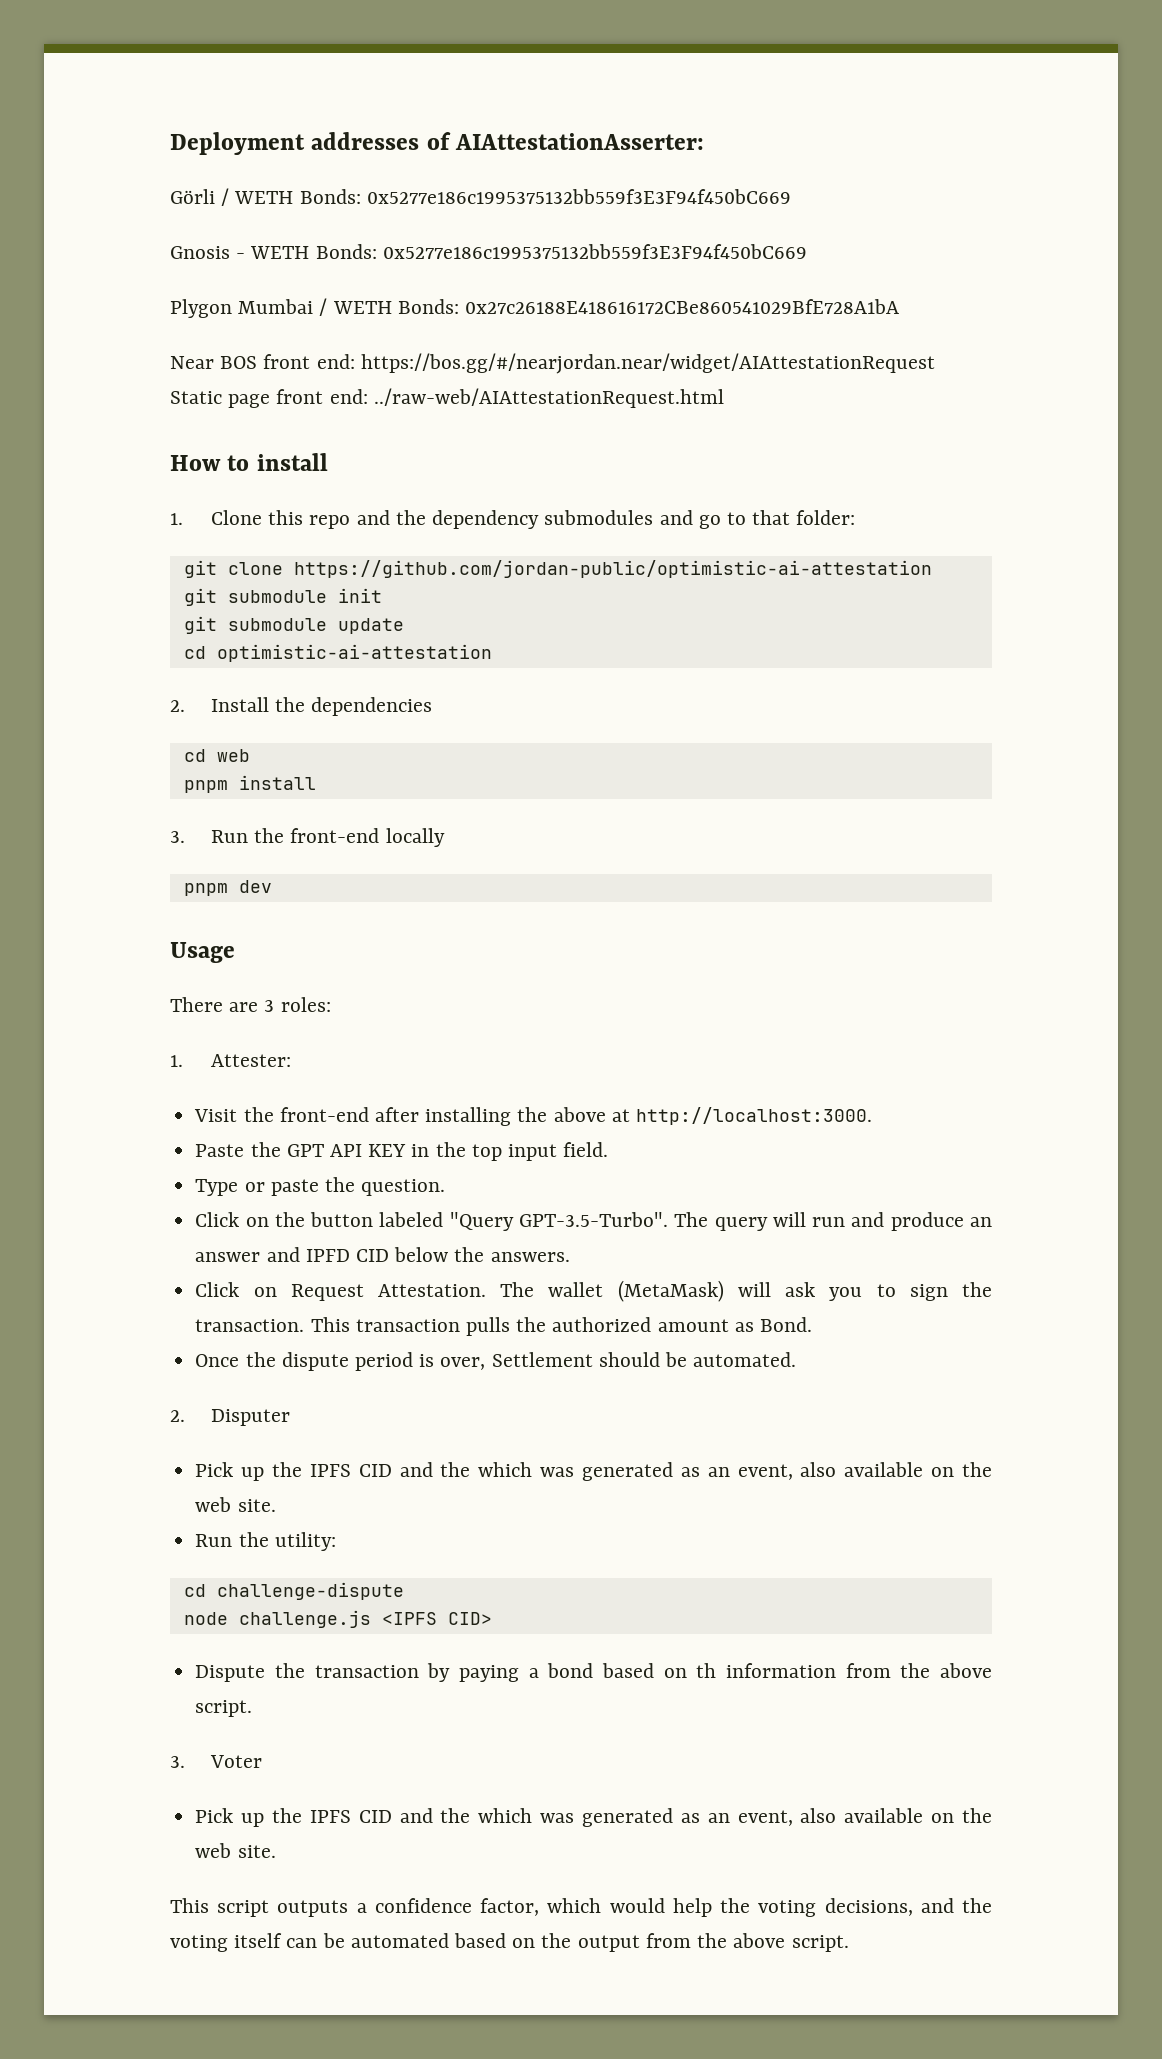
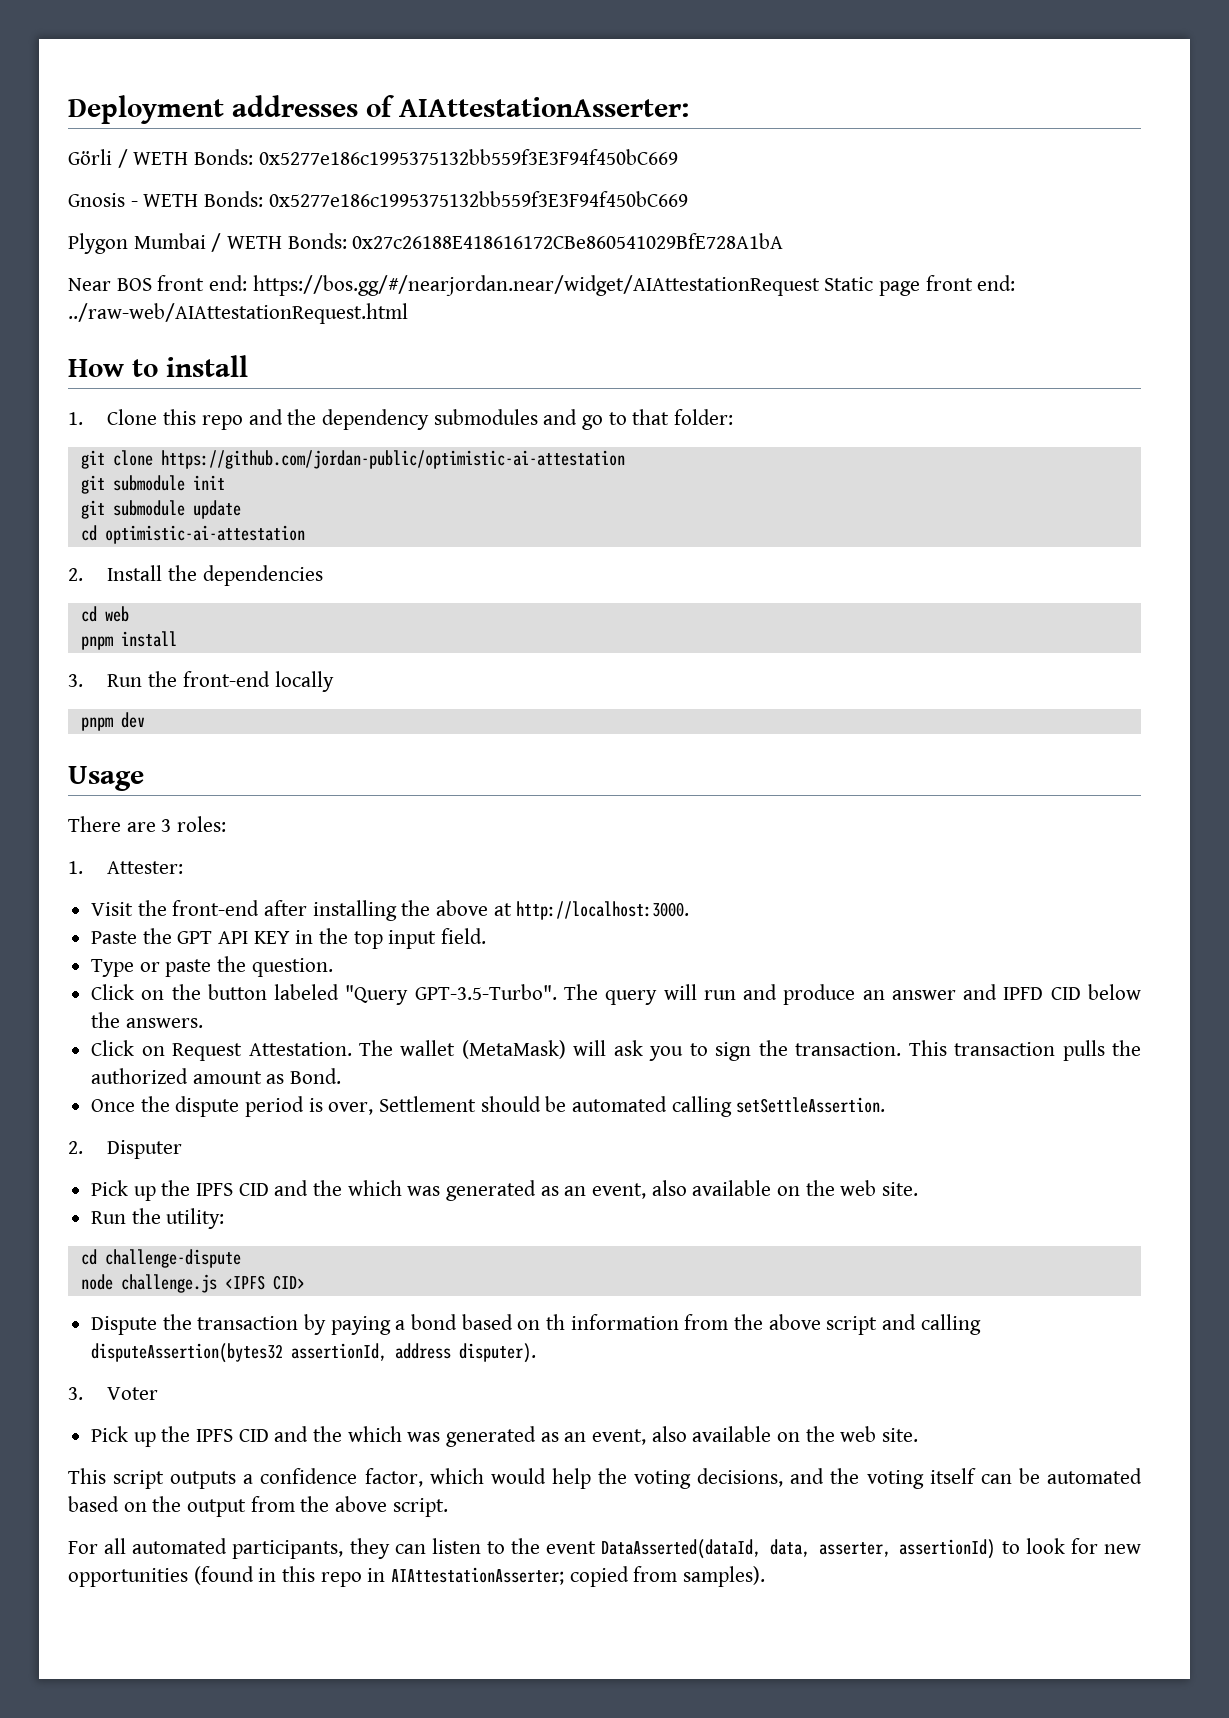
- Once the dispute period is over, Settlement should be automated.
+ Once the dispute period is over, Settlement should be automated calling setSettleAssertion.
- Dispute the transaction by paying a bond based on th information from the above script.
+ Dispute the transaction by paying a bond based on th information from the above script and calling disputeAssertion(bytes32 assertionId, address disputer).
+ For all automated participants, they can listen to the event DataAsserted(dataId, data, asserter, assertionId) to look for new opportunities (found in this repo in AIAttestationAsserter; copied from samples).

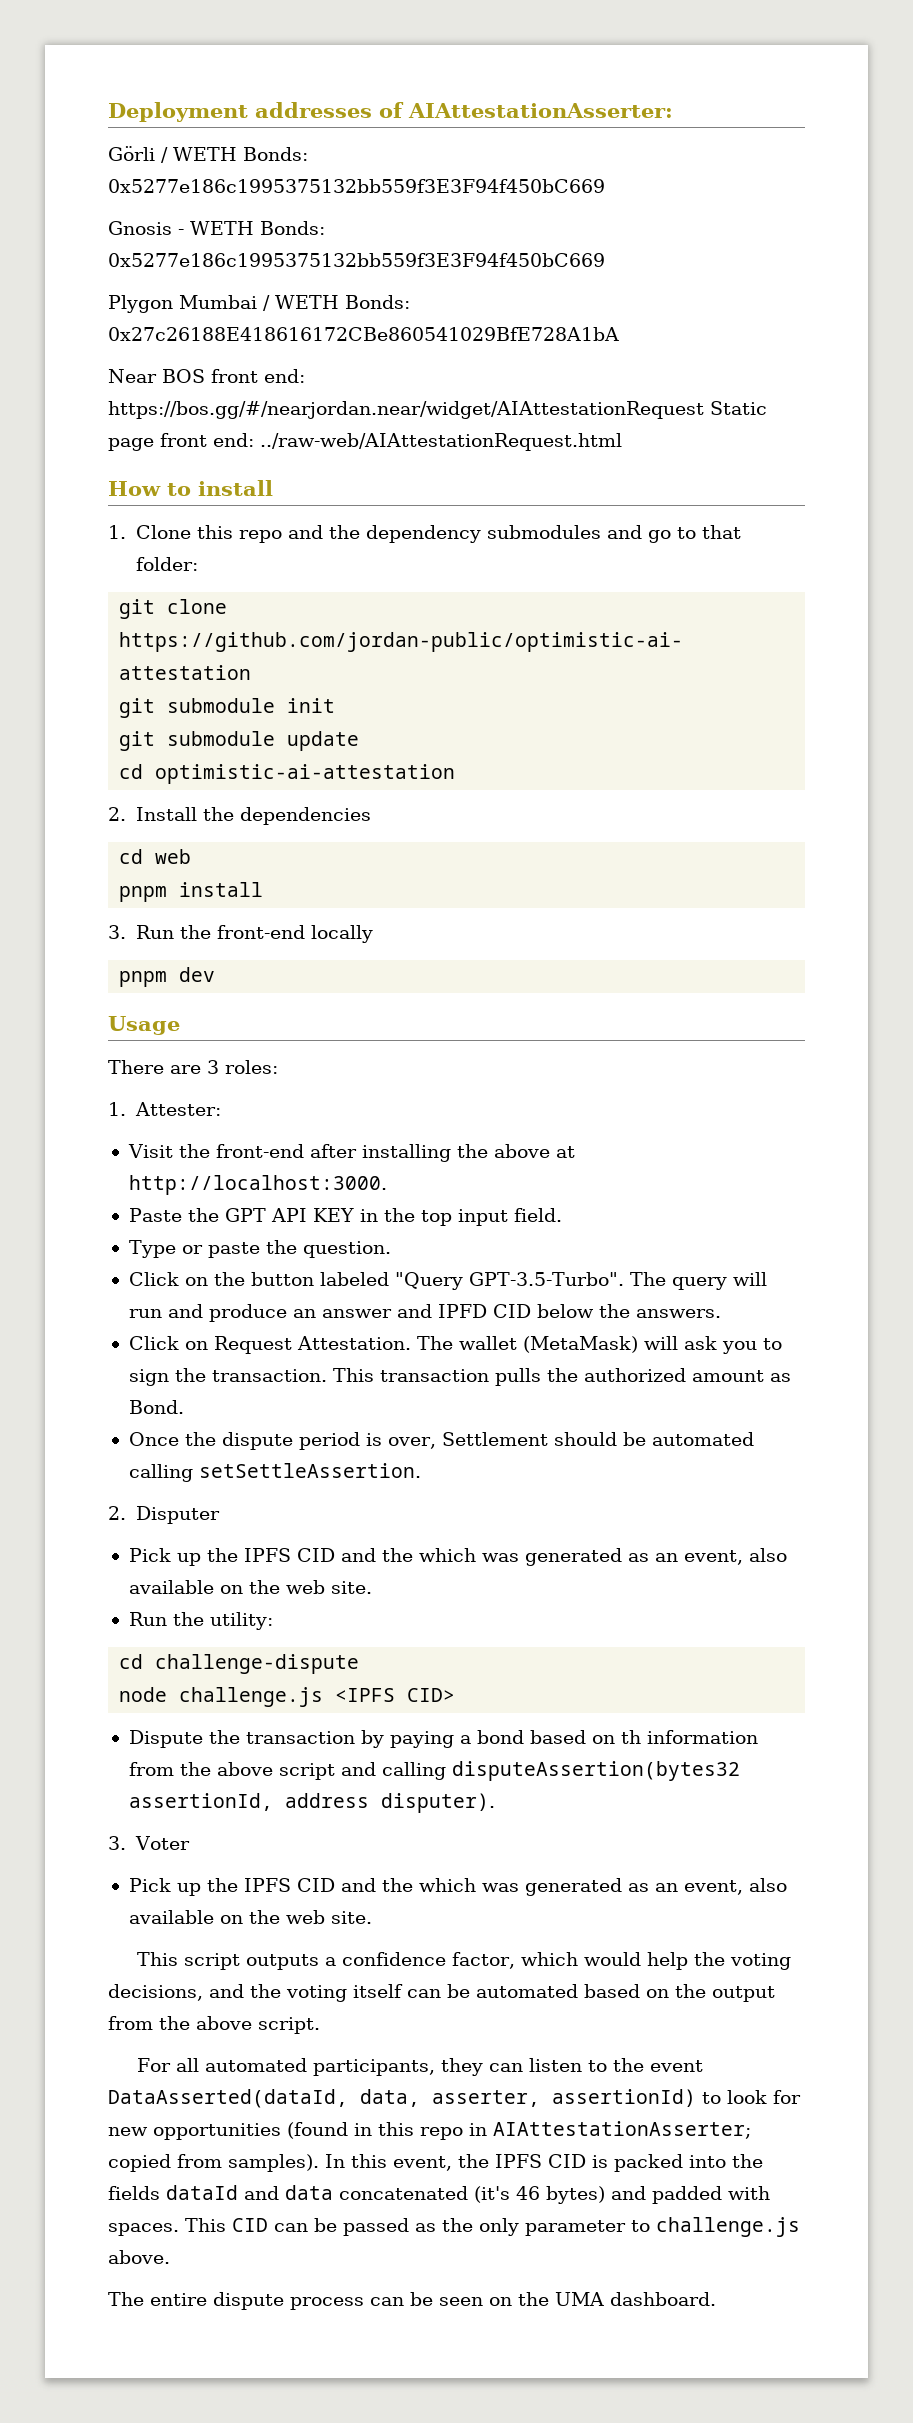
+ In this event, the IPFS CID is packed into the fields dataId and data concatenated (it's 46 bytes) and padded with spaces. This CID can be passed as the only parameter to challenge.js above.
+ The entire dispute process can be seen on the UMA dashboard.

